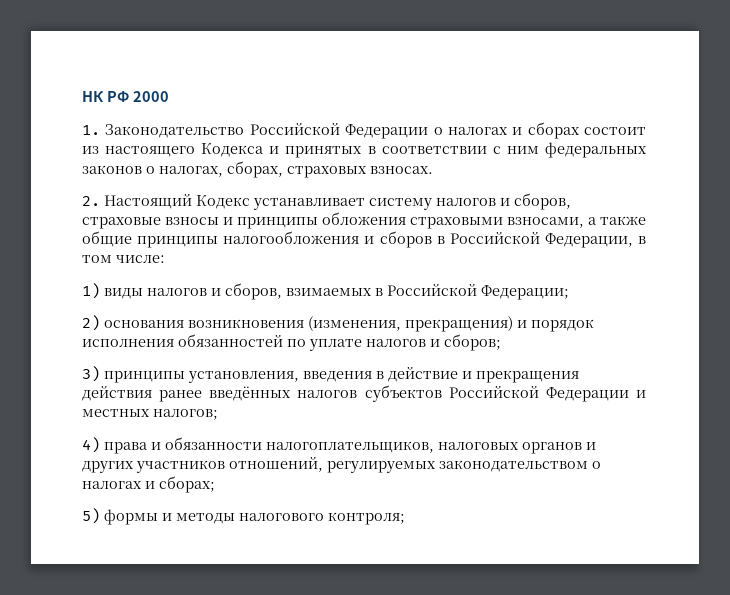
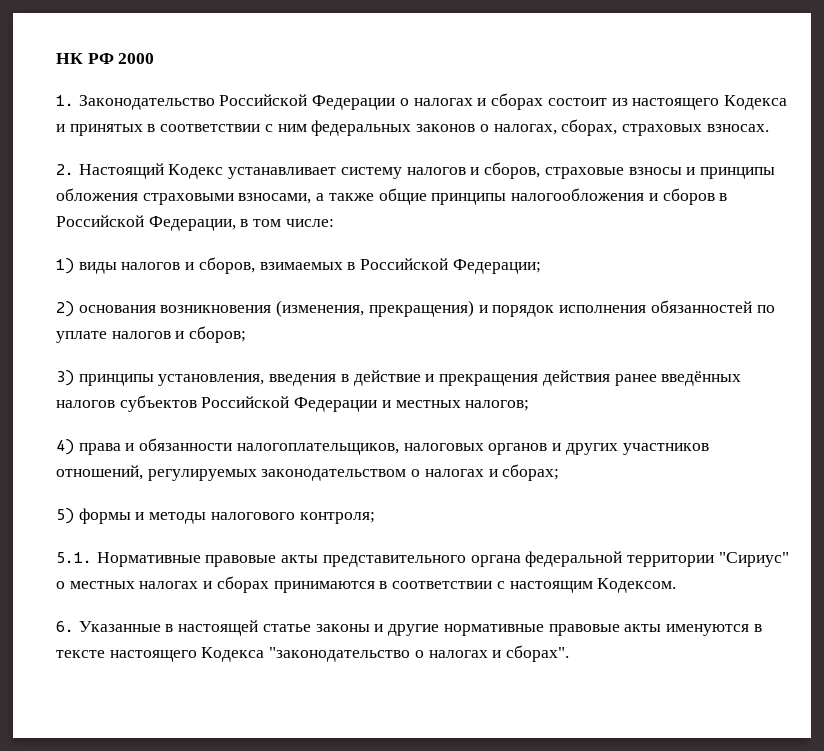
+ 5.1. Нормативные правовые акты представительного органа федеральной территории "Сириус" о местных налогах и сборах принимаются в соответствии с настоящим Кодексом.
+ 6. Указанные в настоящей статье законы и другие нормативные правовые акты именуются в тексте настоящего Кодекса "законодательство о налогах и сборах".

